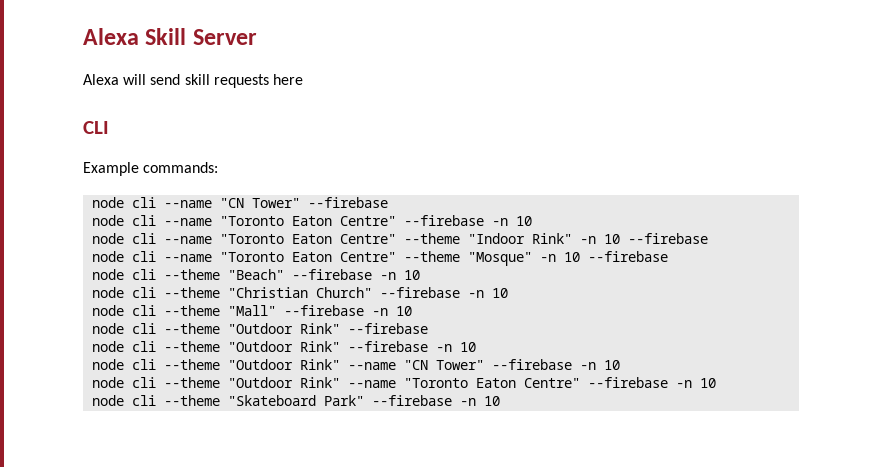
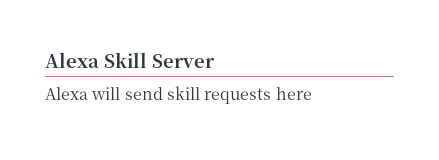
- CLI
- Example commands:
- node cli --name "CN Tower" --firebase
- node cli --name "Toronto Eaton Centre" --firebase -n 10
- node cli --name "Toronto Eaton Centre" --theme "Indoor Rink" -n 10 --firebase
- node cli --name "Toronto Eaton Centre" --theme "Mosque" -n 10 --firebase
- node cli --theme "Beach" --firebase -n 10
- node cli --theme "Christian Church" --firebase -n 10
- node cli --theme "Mall" --firebase -n 10
- node cli --theme "Outdoor Rink" --firebase
- node cli --theme "Outdoor Rink" --firebase -n 10
- node cli --theme "Outdoor Rink" --name "CN Tower" --firebase -n 10
- node cli --theme "Outdoor Rink" --name "Toronto Eaton Centre" --firebase -n 10
- node cli --theme "Skateboard Park" --firebase -n 10

